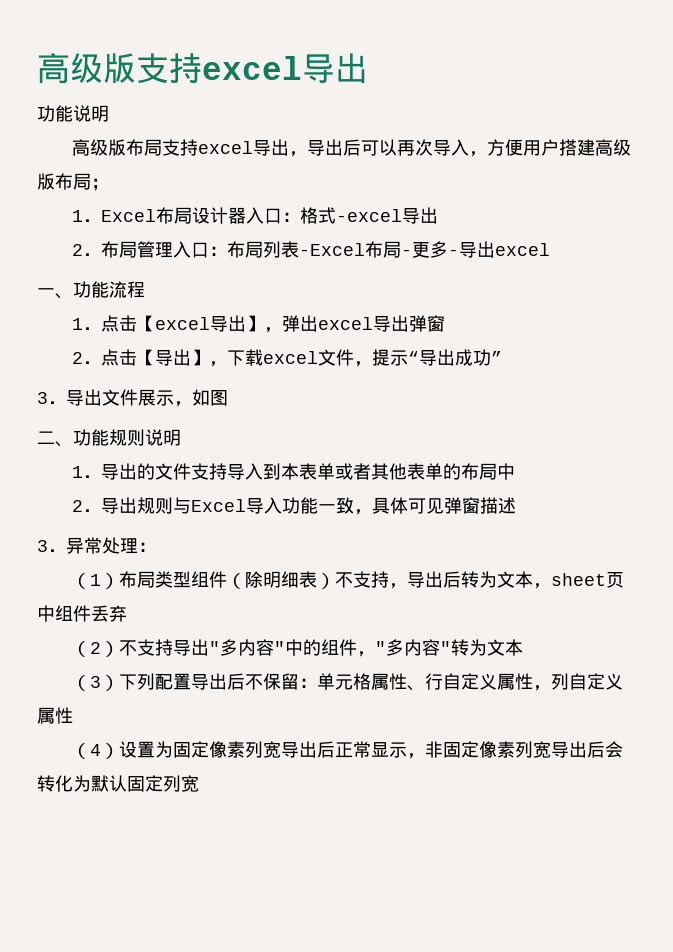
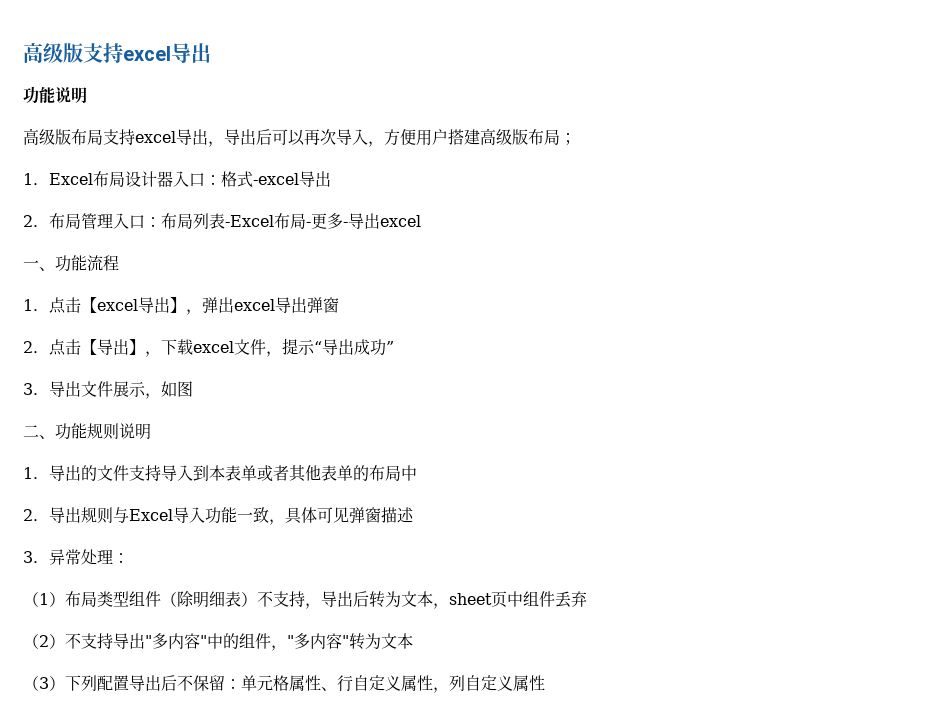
- （4）设置为固定像素列宽导出后正常显示，非固定像素列宽导出后会转化为默认固定列宽

